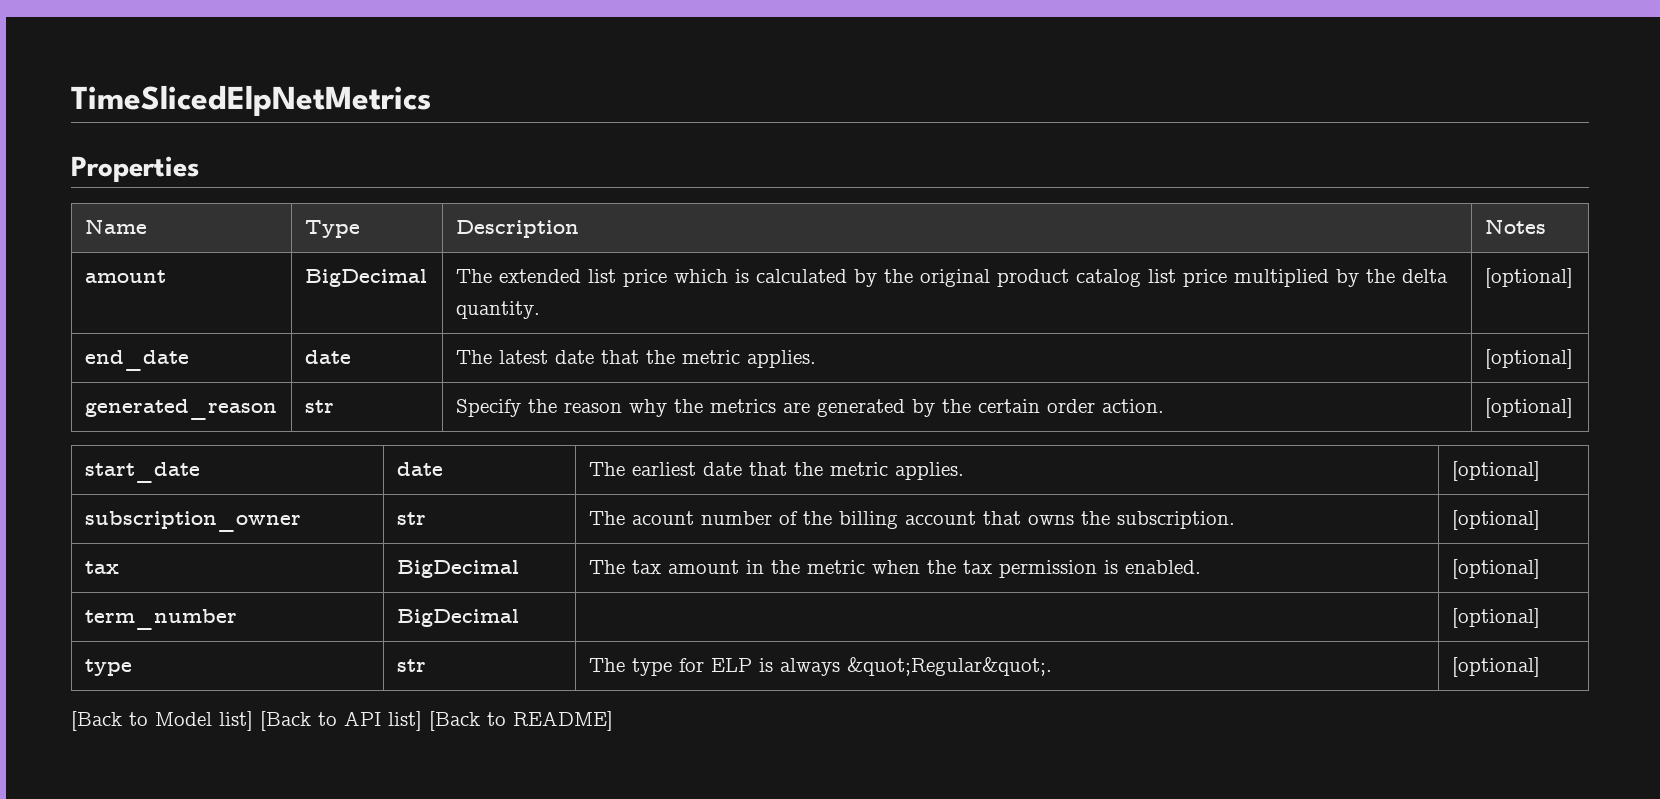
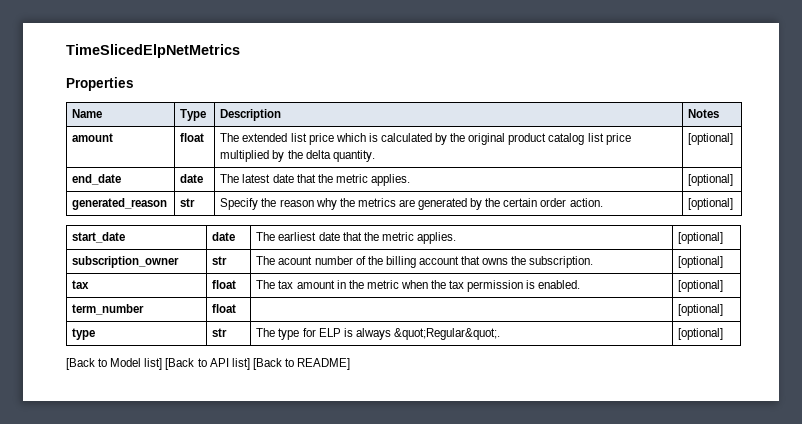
- amount | BigDecimal | The extended list price which is calculated by the original product catalog list price multiplied by the delta quantity. | [optional]
+ amount | float | The extended list price which is calculated by the original product catalog list price multiplied by the delta quantity. | [optional]
- tax | BigDecimal | The tax amount in the metric when the tax permission is enabled. | [optional]
+ tax | float | The tax amount in the metric when the tax permission is enabled. | [optional]
- term_number | BigDecimal | | [optional]
+ term_number | float | | [optional]

